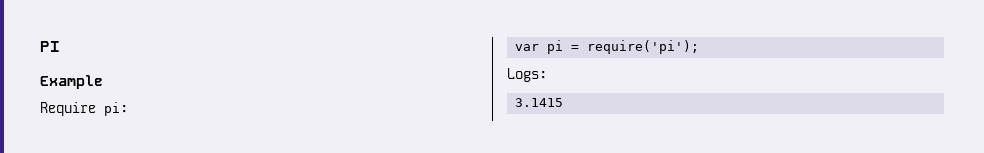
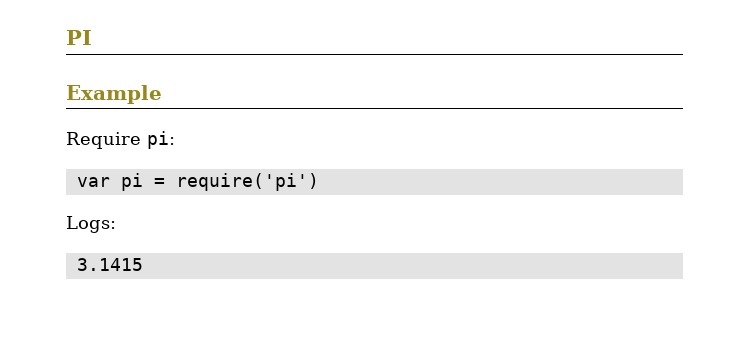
- var pi = require('pi');
+ var pi = require('pi')

